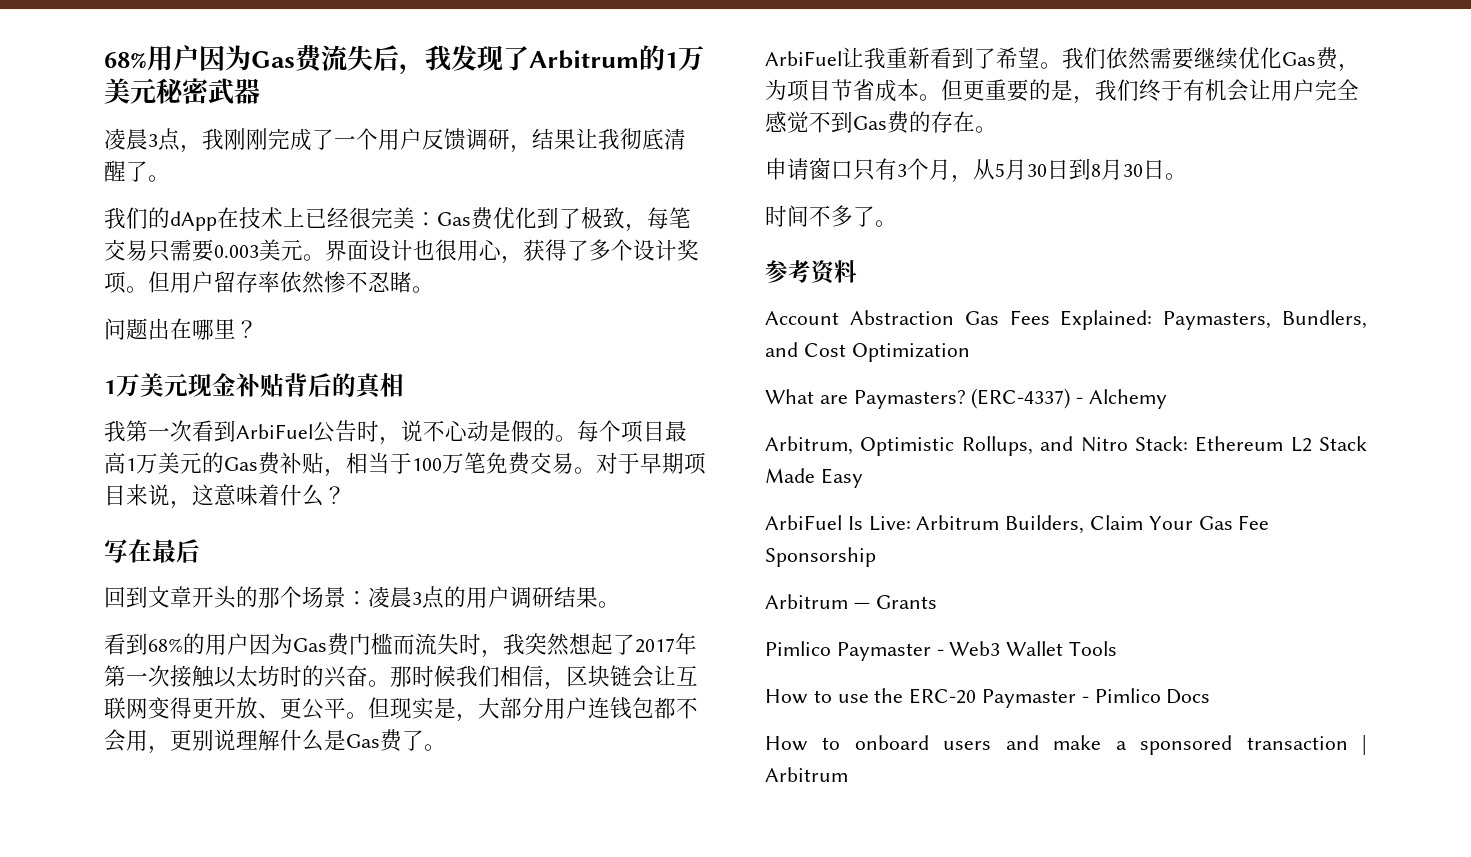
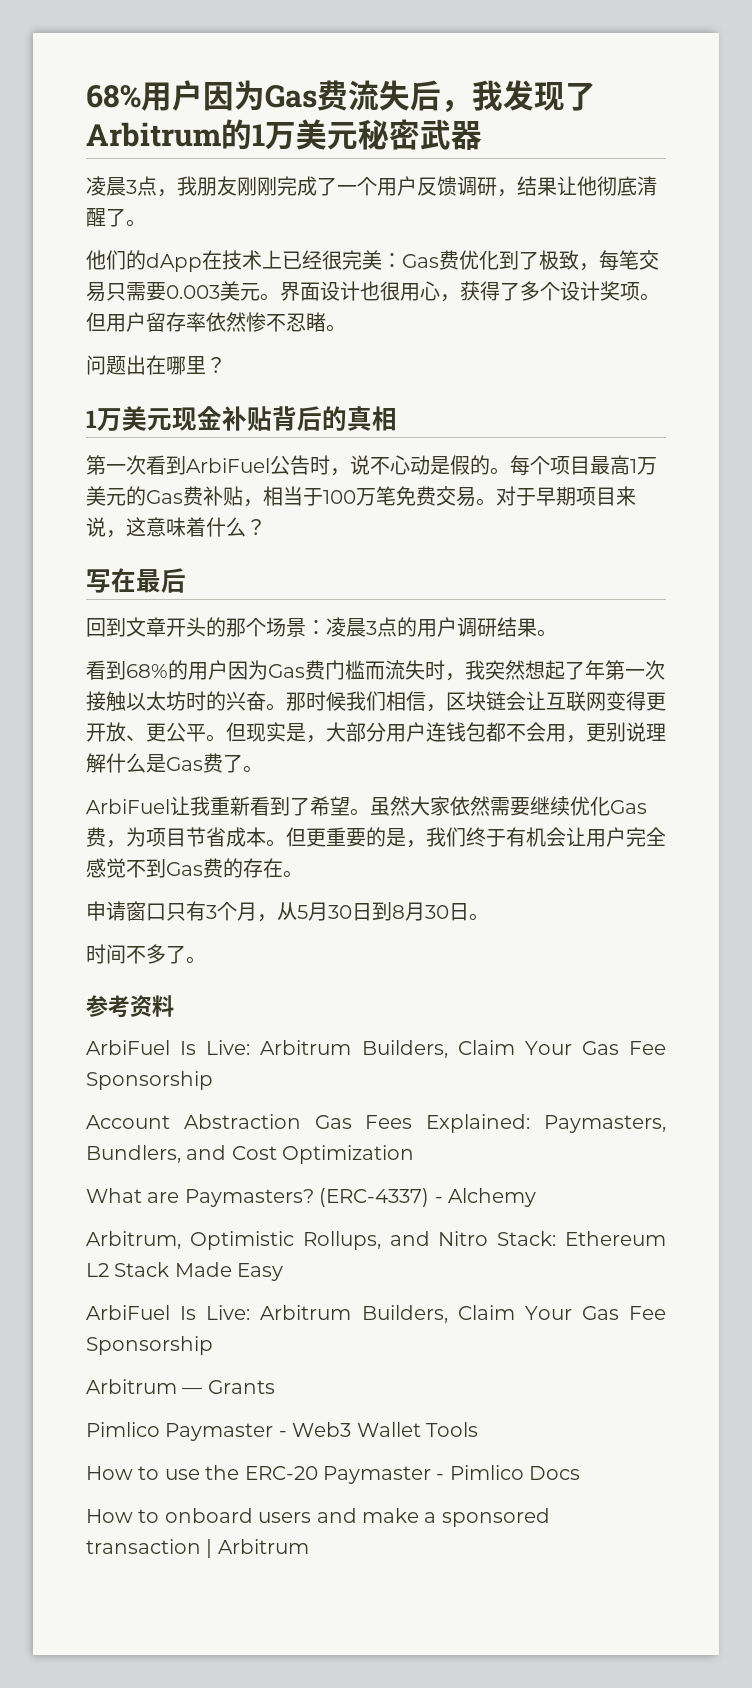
- 凌晨3点，我刚刚完成了一个用户反馈调研，结果让我彻底清醒了。
+ 凌晨3点，我朋友刚刚完成了一个用户反馈调研，结果让他彻底清醒了。
- 我们的dApp在技术上已经很完美：Gas费优化到了极致，每笔交易只需要0.003美元。
+ 他们的dApp在技术上已经很完美：Gas费优化到了极致，每笔交易只需要0.003美元。
- 我第一次看到ArbiFuel公告时，说不心动是假的。
+ 第一次看到ArbiFuel公告时，说不心动是假的。
- 看到68%的用户因为Gas费门槛而流失时，我突然想起了2017年第一次接触以太坊时的兴奋。
+ 看到68%的用户因为Gas费门槛而流失时，我突然想起了年第一次接触以太坊时的兴奋。
- 我们依然需要继续优化Gas费，为项目节省成本。
+ 虽然大家依然需要继续优化Gas费，为项目节省成本。
  参考资料
+ ArbiFuel Is Live: Arbitrum Builders, Claim Your Gas Fee Sponsorship

